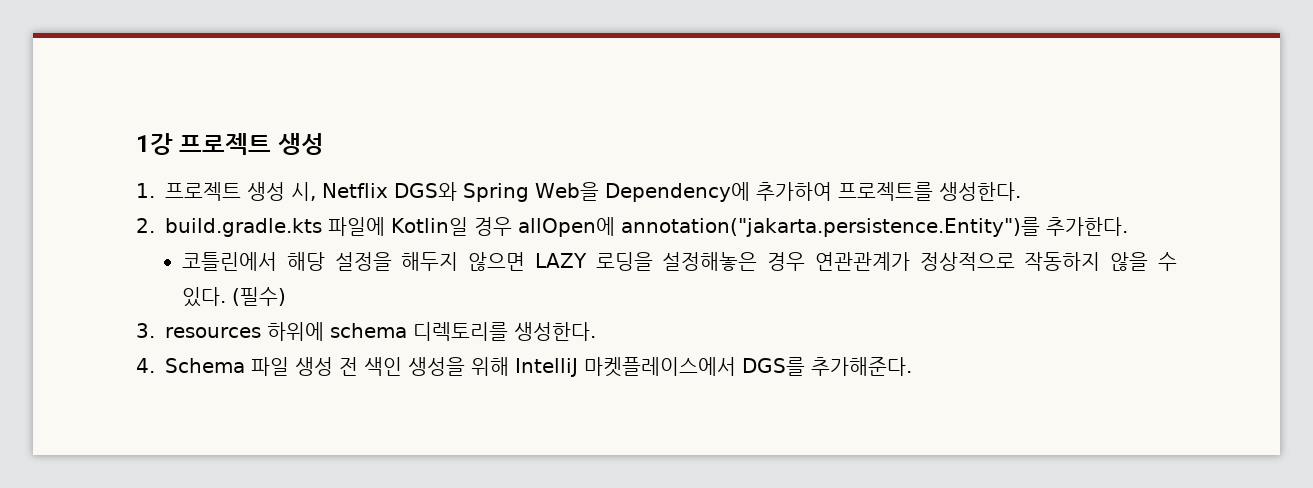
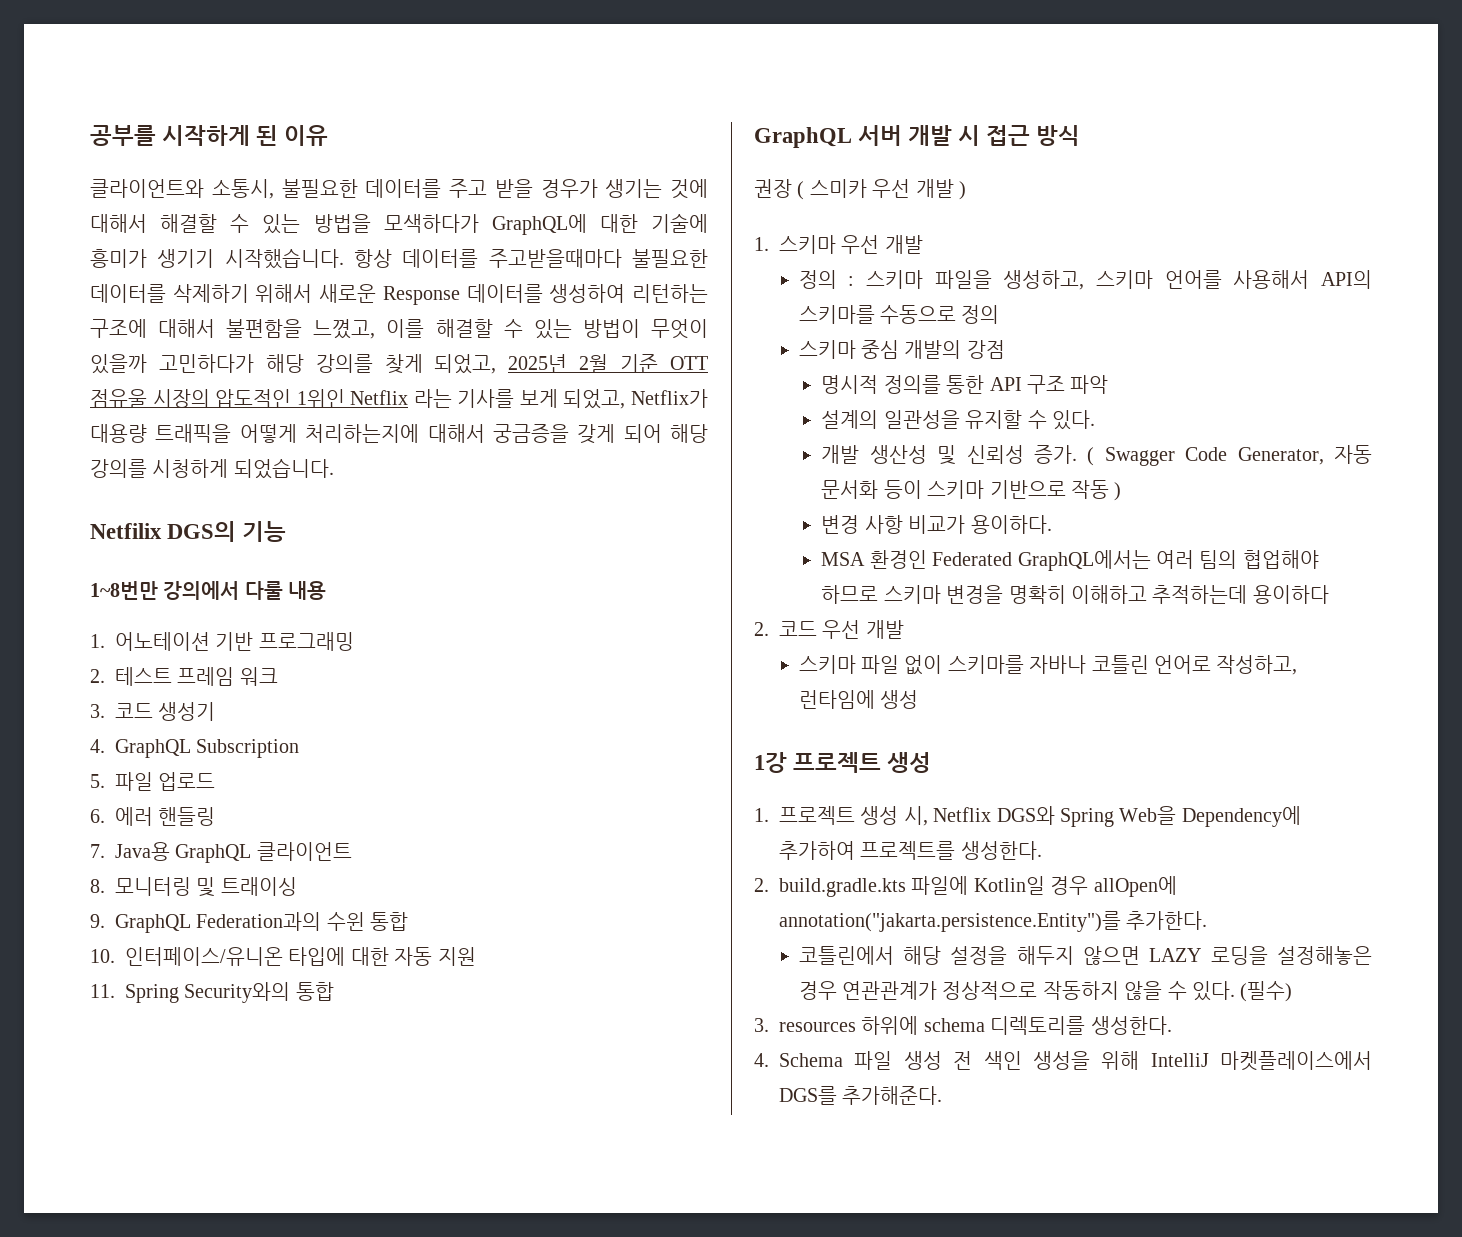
+ 공부를 시작하게 된 이유
+ 클라이언트와 소통시, 불필요한 데이터를 주고 받을 경우가 생기는 것에 대해서 해결할 수 있는 방법을 모색하다가 GraphQL에 대한 기술에 흥미가 생기기 시작했습니다. 항상 데이터를 주고받을때마다 불필요한 데이터를 삭제하기 위해서 새로운 Response 데이터를 생성하여 리턴하는 구조에 대해서 불편함을 느꼈고, 이를 해결할 수 있는 방법이 무엇이 있을까 고민하다가 해당 강의를 찾게 되었고, 2025년 2월 기준 OTT 점유울 시장의 압도적인 1위인 Netflix 라는 기사를 보게 되었고, Netflix가 대용량 트래픽을 어떻게 처리하는지에 대해서 궁금증을 갖게 되어 해당 강의를 시청하게 되었습니다.
+ Netfilix DGS의 기능
+ 1~8번만 강의에서 다룰 내용
+ 1. 어노테이션 기반 프로그래밍
+ 2. 테스트 프레임 워크
+ 3. 코드 생성기
+ 4. GraphQL Subscription
+ 5. 파일 업로드
+ 6. 에러 핸들링
+ 7. Java용 GraphQL 클라이언트
+ 8. 모니터링 및 트래이싱
+ 9. GraphQL Federation과의 수윈 통합
+ 10. 인터페이스/유니온 타입에 대한 자동 지원
+ 11. Spring Security와의 통합
+ GraphQL 서버 개발 시 접근 방식
+ 권장 ( 스미카 우선 개발 )
+ 1. 스키마 우선 개발
+ 정의 : 스키마 파일을 생성하고, 스키마 언어를 사용해서 API의 스키마를 수동으로 정의
+ 스키마 중심 개발의 강점
+ 명시적 정의를 통한 API 구조 파악
+ 설계의 일관성을 유지할 수 있다.
+ 개발 생산성 및 신뢰성 증가. ( Swagger Code Generator, 자동 문서화 등이 스키마 기반으로 작동 )
+ 변경 사항 비교가 용이하다.
+ MSA 환경인 Federated GraphQL에서는 여러 팀의 협업해야 하므로 스키마 변경을 명확히 이해하고 추적하는데 용이하다
+ 2. 코드 우선 개발
+ 스키마 파일 없이 스키마를 자바나 코틀린 언어로 작성하고, 런타임에 생성

